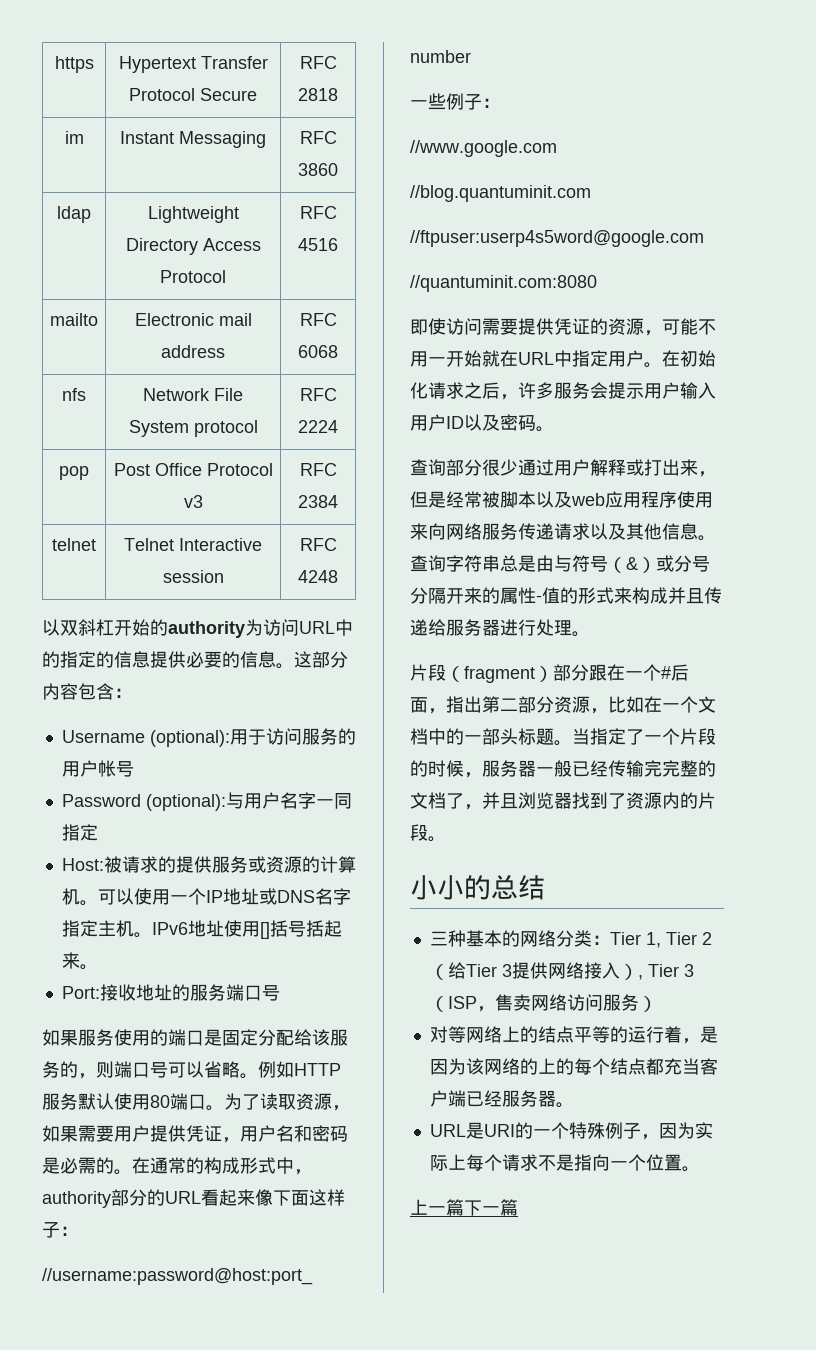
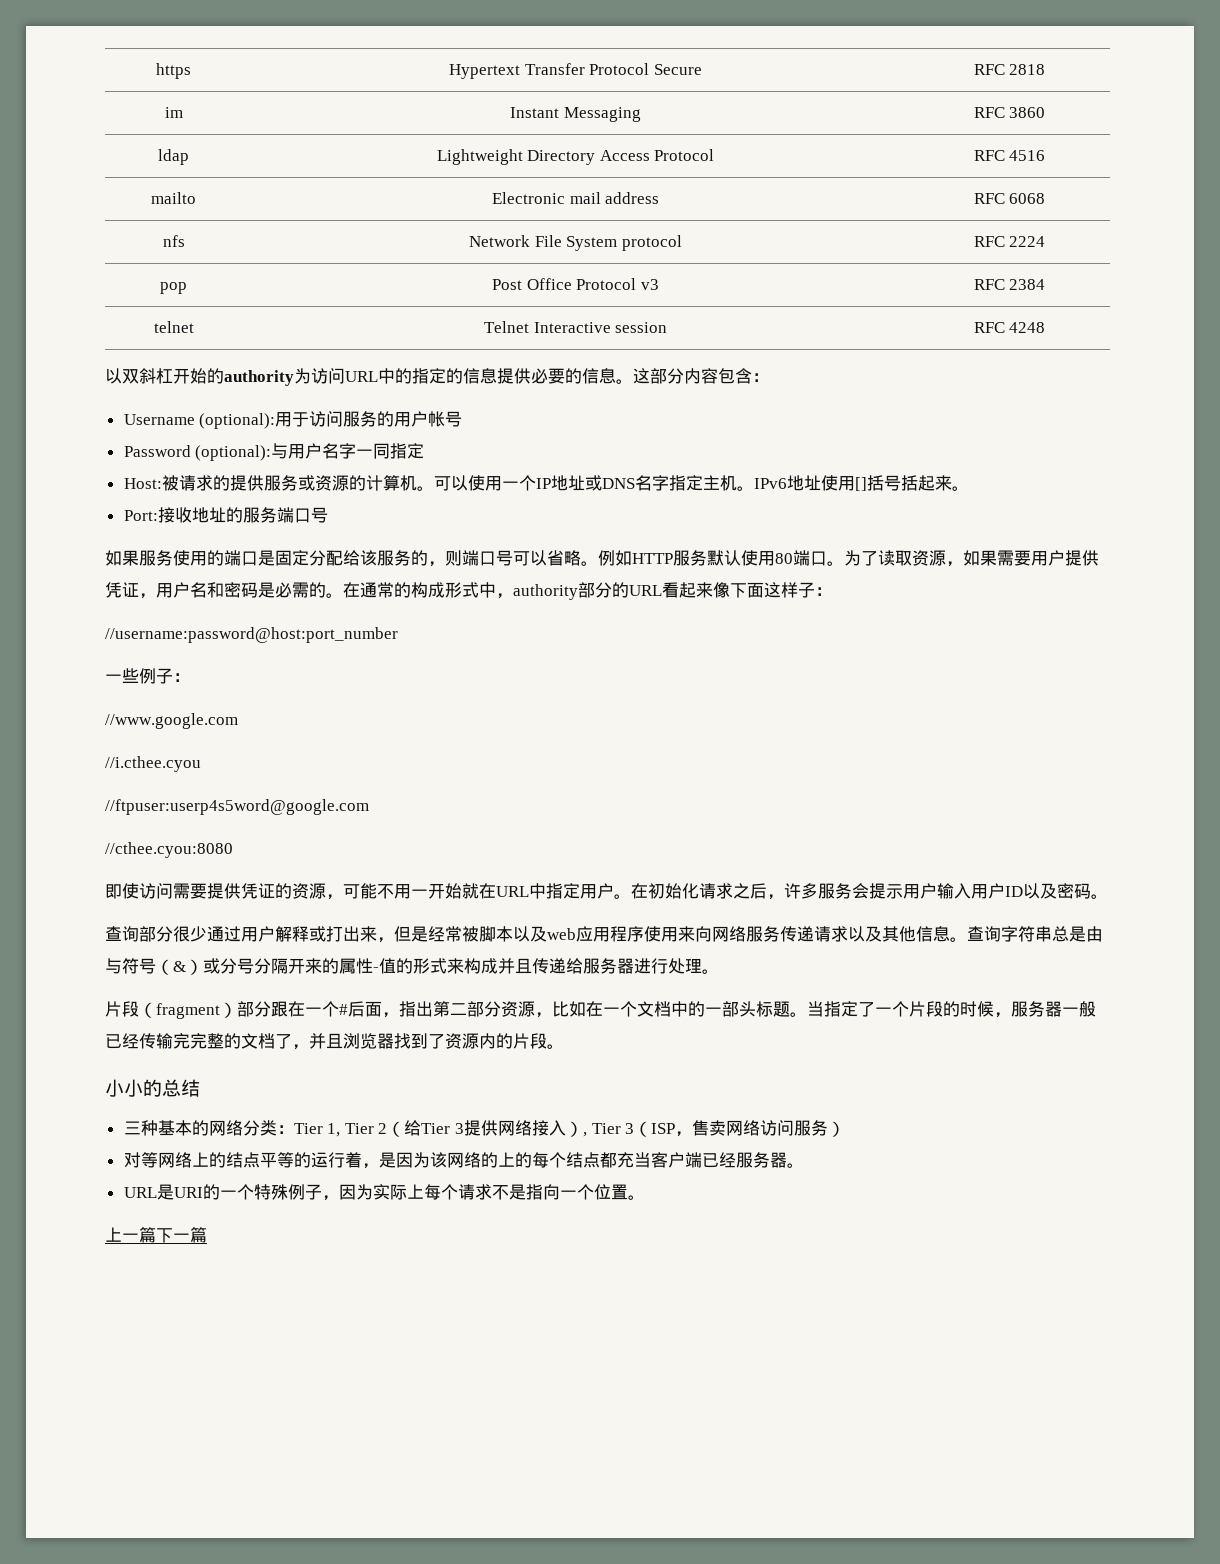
- //blog.quantuminit.com
+ //i.cthee.cyou
- //quantuminit.com:8080
+ //cthee.cyou:8080

